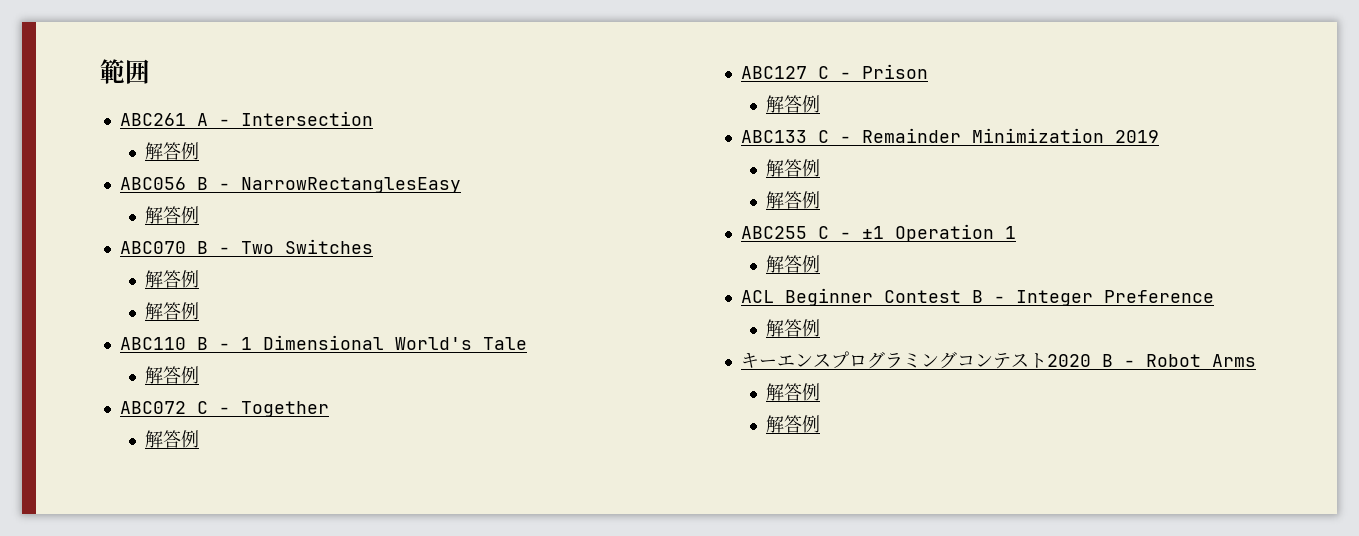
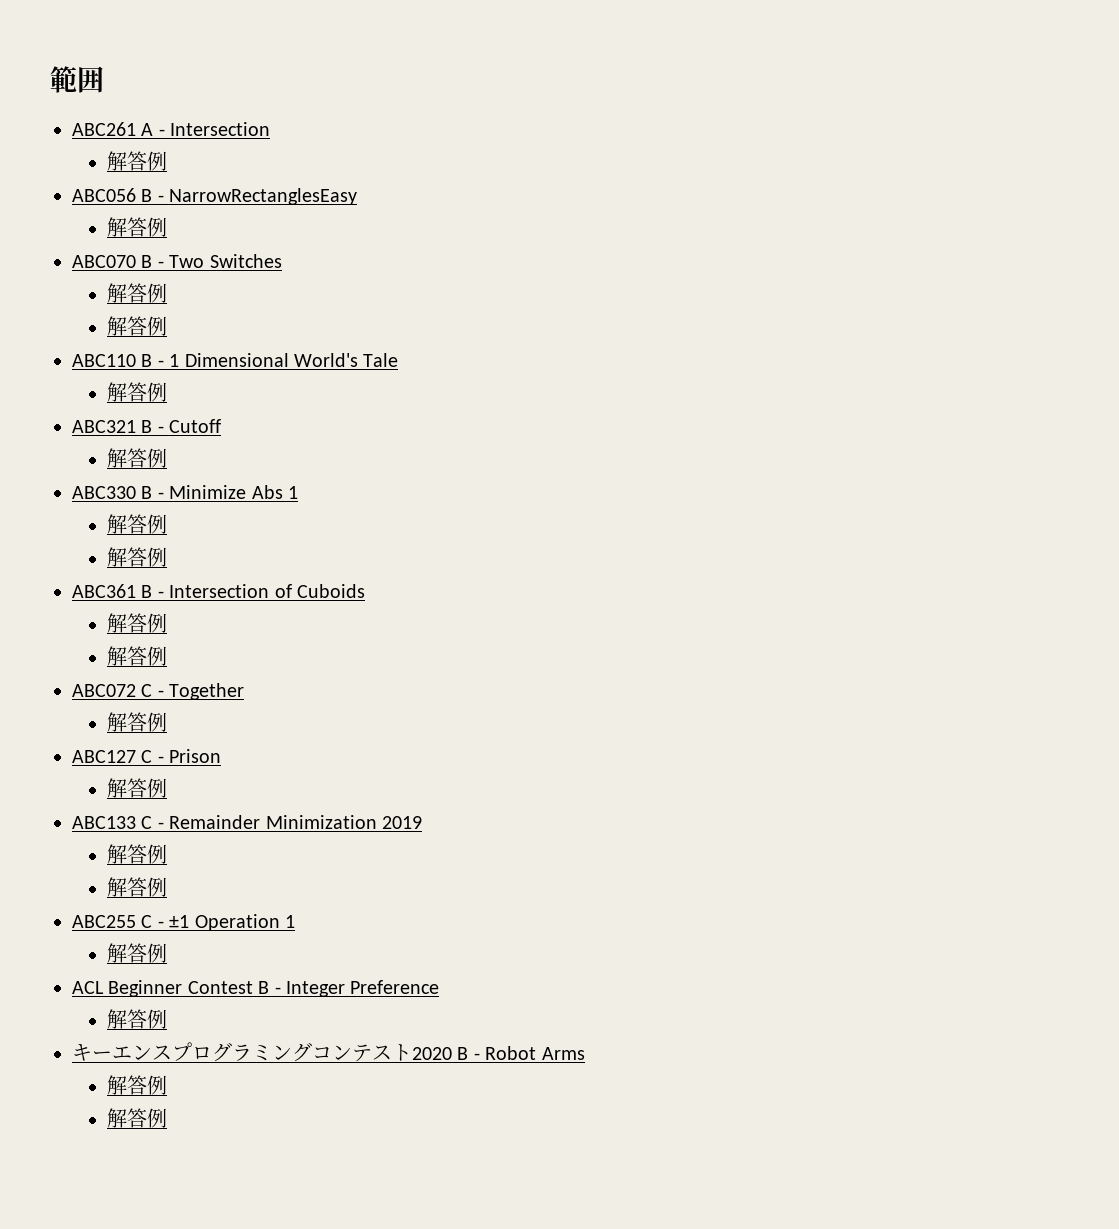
+ ABC321 B - Cutoff
+ 解答例
+ ABC330 B - Minimize Abs 1
+ 解答例
+ 解答例
+ ABC361 B - Intersection of Cuboids
+ 解答例
+ 解答例

